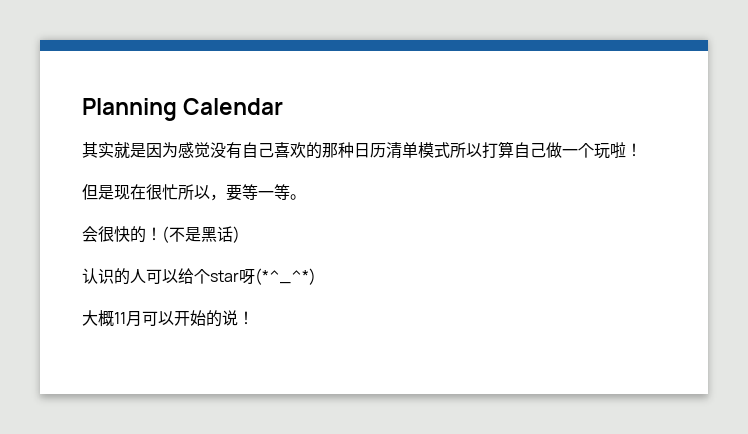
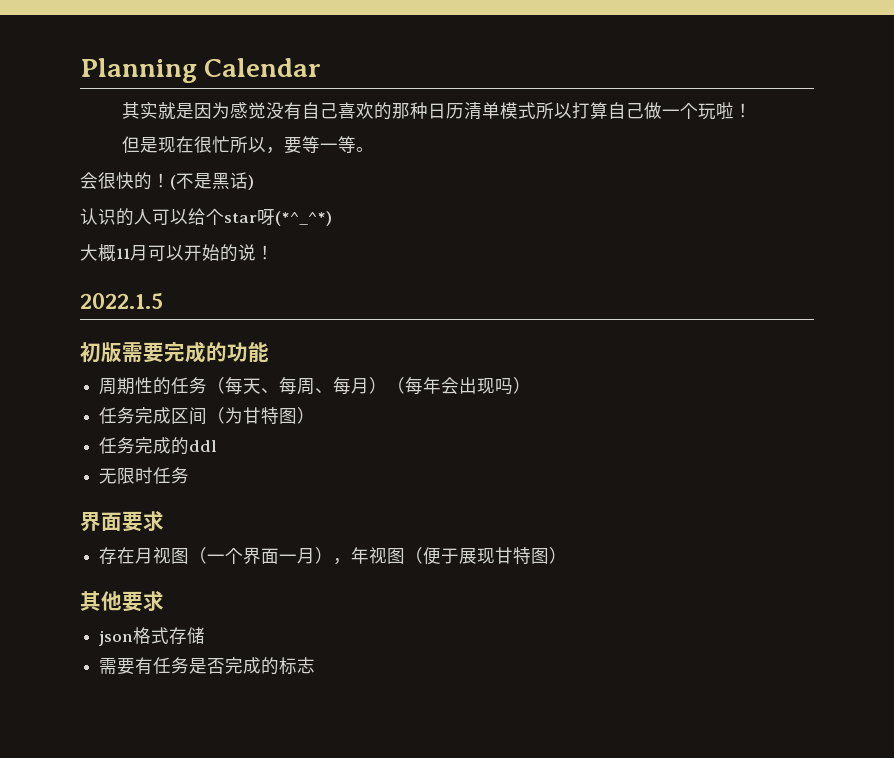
+ 2022.1.5
+ 初版需要完成的功能
+ 周期性的任务（每天、每周、每月）（每年会出现吗）
+ 任务完成区间（为甘特图）
+ 任务完成的ddl
+ 无限时任务
+ 界面要求
+ 存在月视图（一个界面一月），年视图（便于展现甘特图）
+ 其他要求
+ json格式存储
+ 需要有任务是否完成的标志

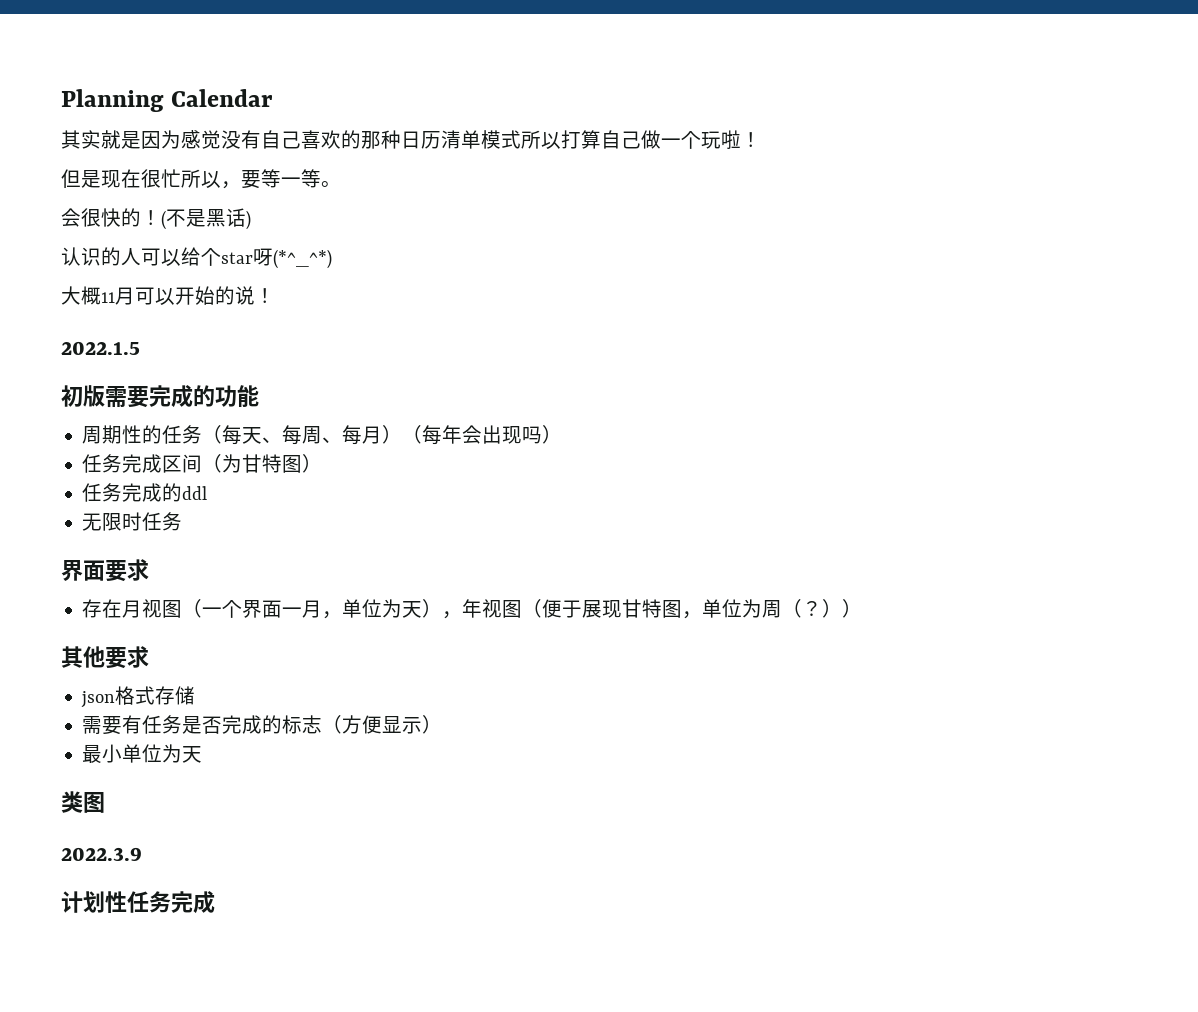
- 存在月视图（一个界面一月），年视图（便于展现甘特图）
+ 存在月视图（一个界面一月，单位为天），年视图（便于展现甘特图，单位为周（？））
- 需要有任务是否完成的标志
+ 需要有任务是否完成的标志（方便显示）
+ 最小单位为天
+ 类图
+ 2022.3.9
+ 计划性任务完成

